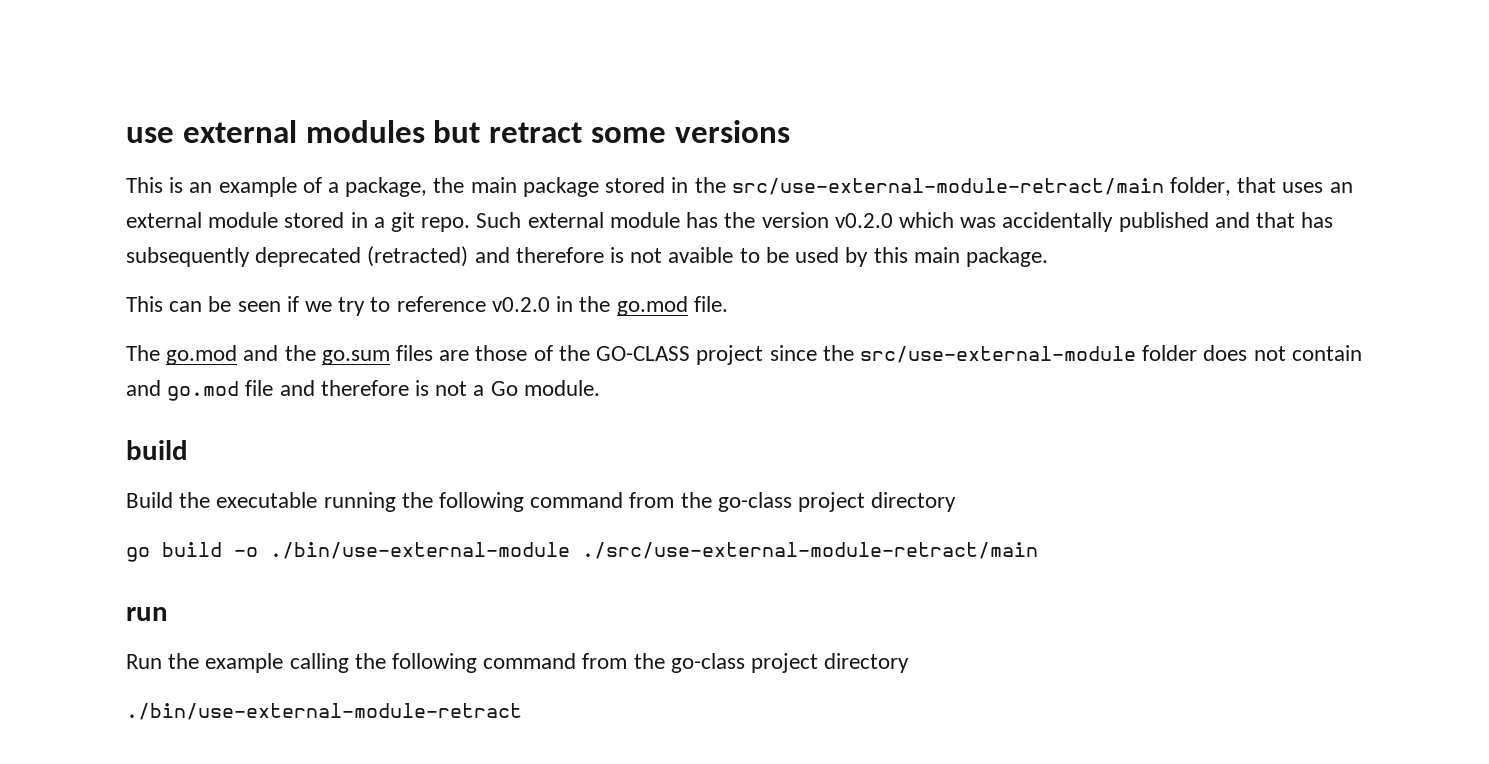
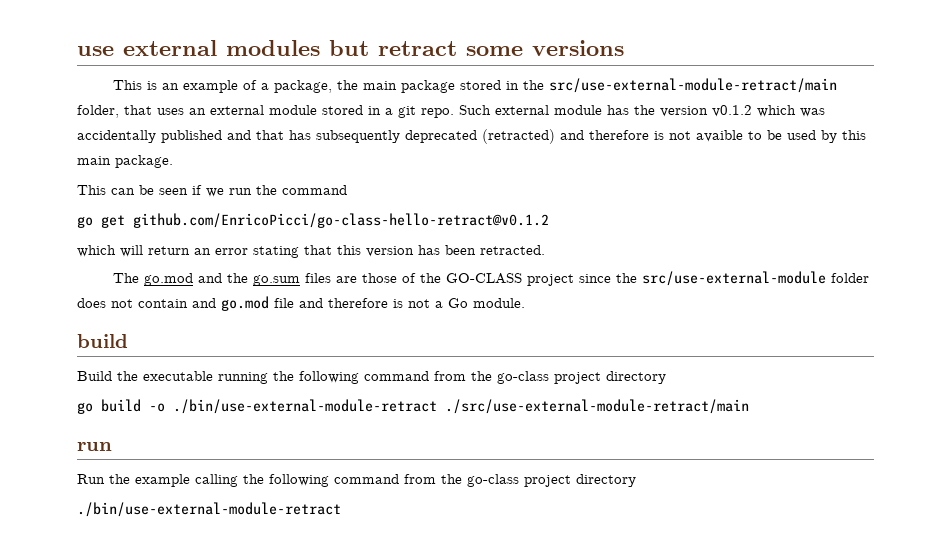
- Such external module has the version v0.2.0 which was accidentally published and that has subsequently deprecated (retracted) and therefore is not avaible to be used by this main package.
+ Such external module has the version v0.1.2 which was accidentally published and that has subsequently deprecated (retracted) and therefore is not avaible to be used by this main package.
- This can be seen if we try to reference v0.2.0 in the go.mod file.
+ This can be seen if we run the command
+ go get github.com/EnricoPicci/go-class-hello-retract@v0.1.2
+ which will return an error stating that this version has been retracted.
- go build -o ./bin/use-external-module ./src/use-external-module-retract/main
+ go build -o ./bin/use-external-module-retract ./src/use-external-module-retract/main

